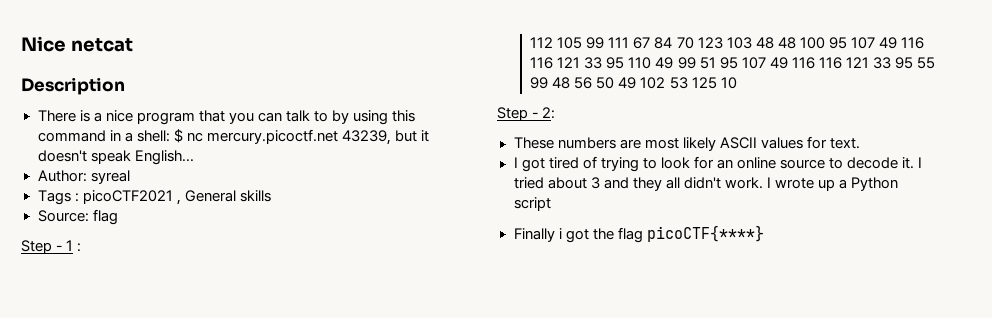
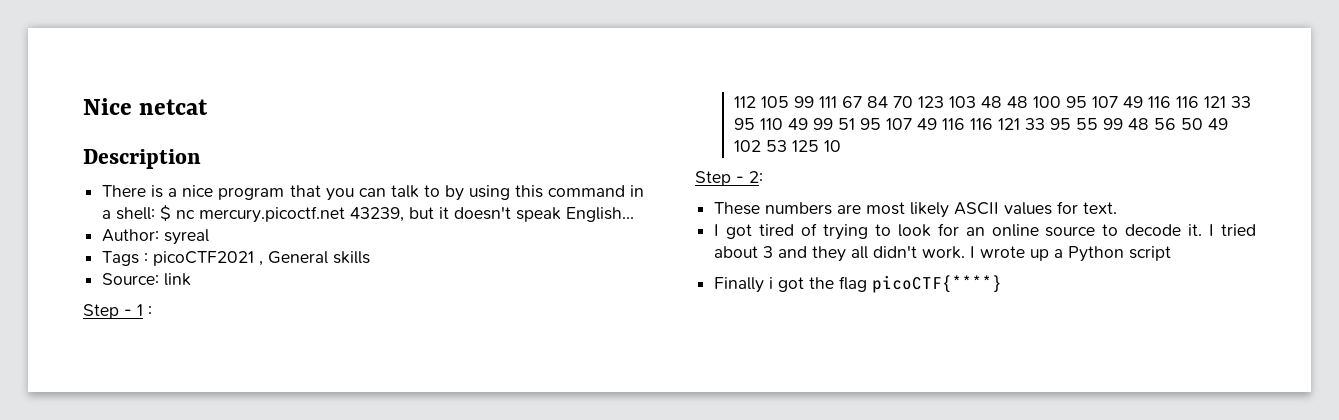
- Source: flag
+ Source: link

